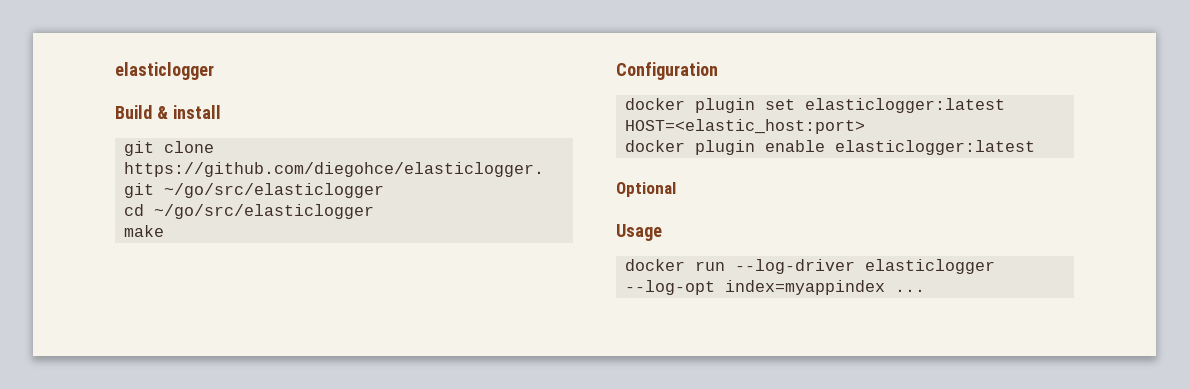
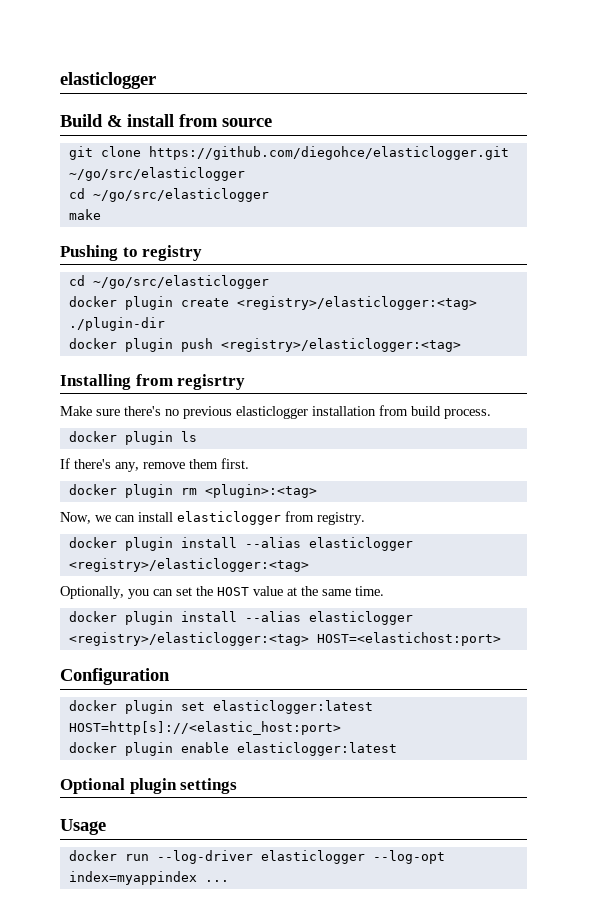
- Build & install
+ Build & install from source
+ Pushing to registry
+ cd ~/go/src/elasticlogger
+ docker plugin create <registry>/elasticlogger:<tag> ./plugin-dir
+ docker plugin push <registry>/elasticlogger:<tag>
+ Installing from regisrtry
+ Make sure there's no previous elasticlogger installation from build process.
+ docker plugin ls
+ If there's any, remove them first.
+ docker plugin rm <plugin>:<tag>
+ Now, we can install elasticlogger from registry.
+ docker plugin install --alias elasticlogger <registry>/elasticlogger:<tag>
+ Optionally, you can set the HOST value at the same time.
+ docker plugin install --alias elasticlogger <registry>/elasticlogger:<tag> HOST=<elastichost:port>
- docker plugin set elasticlogger:latest HOST=<elastic_host:port>
+ docker plugin set elasticlogger:latest HOST=http[s]://<elastic_host:port>
- Optional
+ Optional plugin settings

